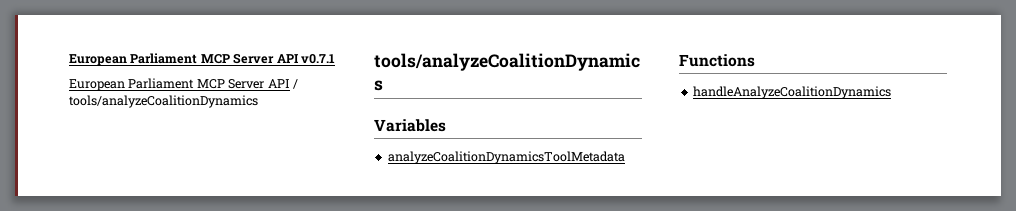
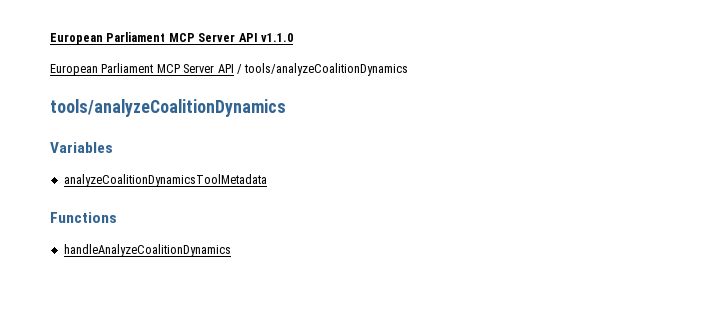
- European Parliament MCP Server API v0.7.1
+ European Parliament MCP Server API v1.1.0

